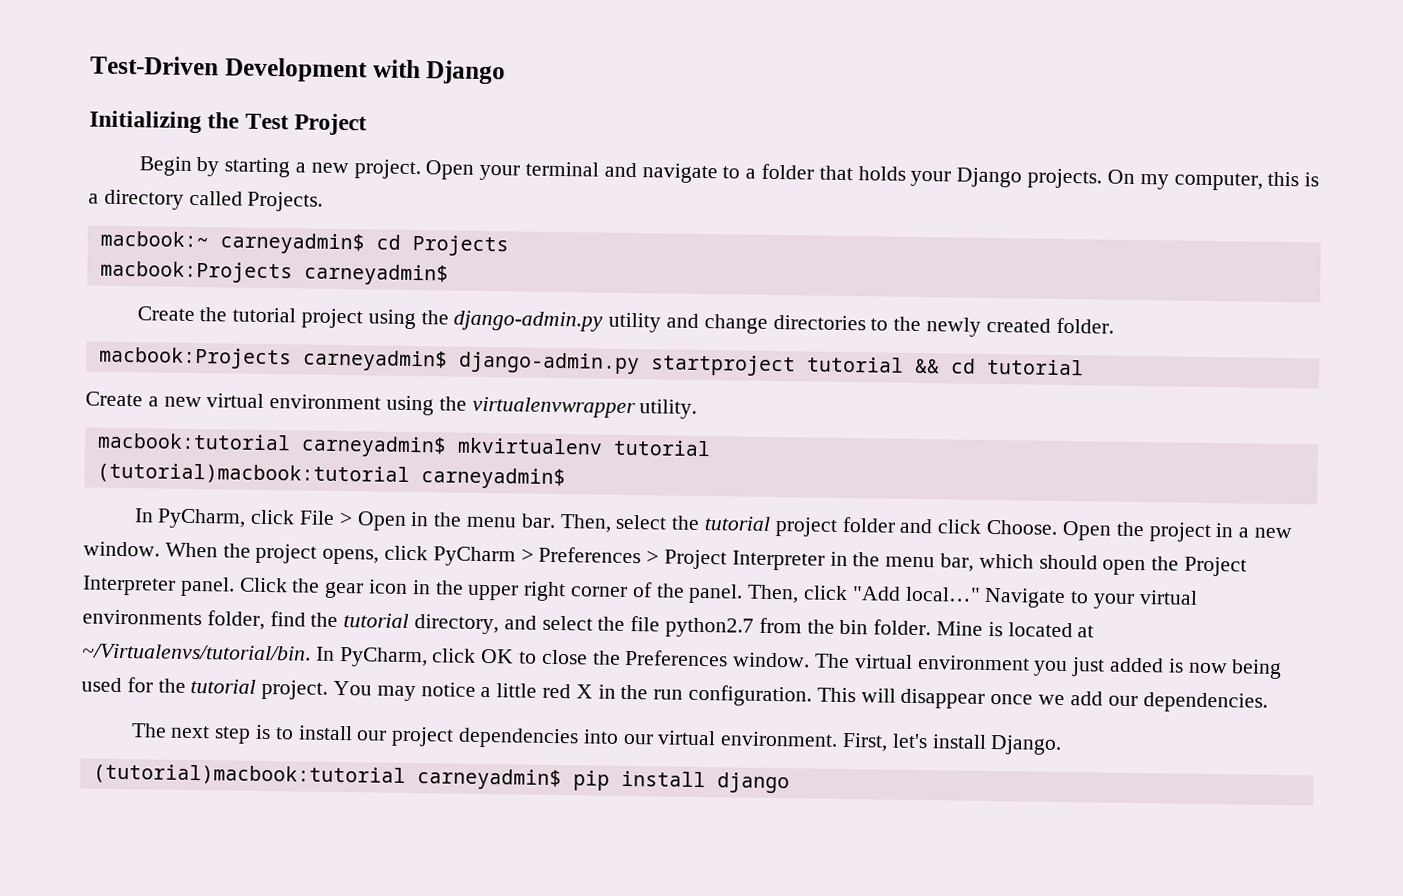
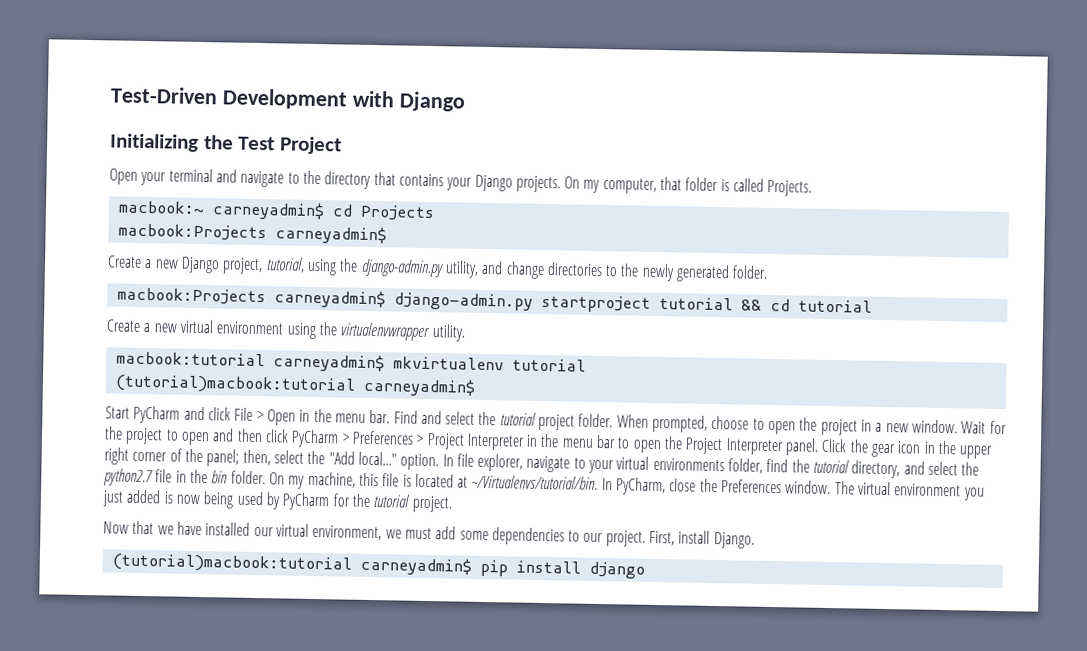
- Begin by starting a new project. Open your terminal and navigate to a folder that holds your Django projects.
+ Open your terminal and navigate to the directory that contains your Django projects.
- On my computer, this is a directory called Projects.
+ On my computer, that folder is called Projects.
- Create the tutorial project using the django-admin.py utility and change directories to the newly created folder.
+ Create a new Django project, tutorial, using the django-admin.py utility, and change directories to the newly generated folder.
- In PyCharm, click File > Open in the menu bar.
+ Start PyCharm and click File > Open in the menu bar.
- Then, select the tutorial project folder and click Choose. Open the project in a new window.
+ Find and select the tutorial project folder. When prompted, choose to open the project in a new window.
- When the project opens, click PyCharm > Preferences > Project Interpreter in the menu bar, which should open the Project Interpreter panel.
+ Wait for the project to open and then click PyCharm > Preferences > Project Interpreter in the menu bar to open the Project Interpreter panel.
- Click the gear icon in the upper right corner of the panel. Then, click "Add local…" Navigate to your virtual environments folder, find the tutorial directory, and select the file python2.7 from the bin folder. Mine is located at ~/Virtualenvs/tutorial/bin.
+ Click the gear icon in the upper right corner of the panel; then, select the "Add local..." option. In file explorer, navigate to your virtual environments folder, find the tutorial directory, and select the python2.7 file in the bin folder. On my machine, this file is located at ~/Virtualenvs/tutorial/bin.
- In PyCharm, click OK to close the Preferences window.
+ In PyCharm, close the Preferences window.
- The virtual environment you just added is now being used for the tutorial project. You may notice a little red X in the run configuration. This will disappear once we add our dependencies.
- The next step is to install our project dependencies into our virtual environment. First, let's install Django.
+ The virtual environment you just added is now being used by PyCharm for the tutorial project.
+ Now that we have installed our virtual environment, we must add some dependencies to our project. First, install Django.

